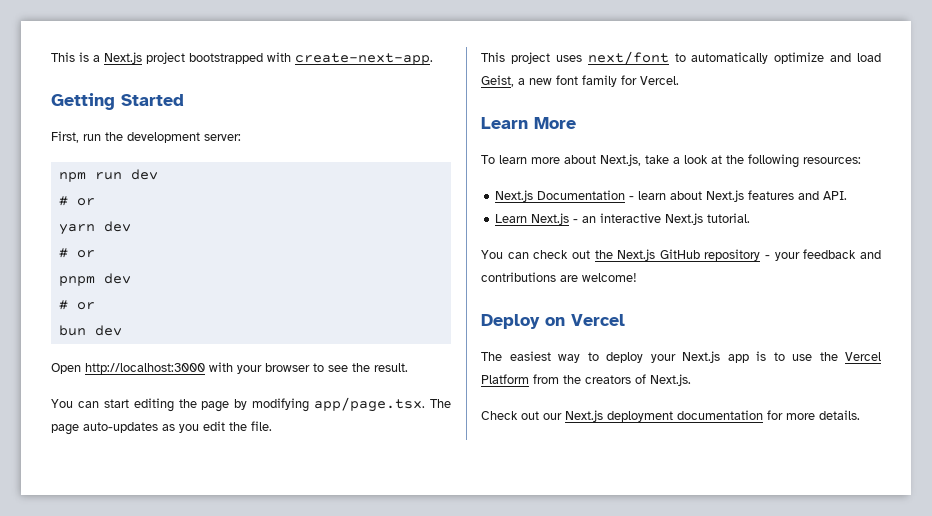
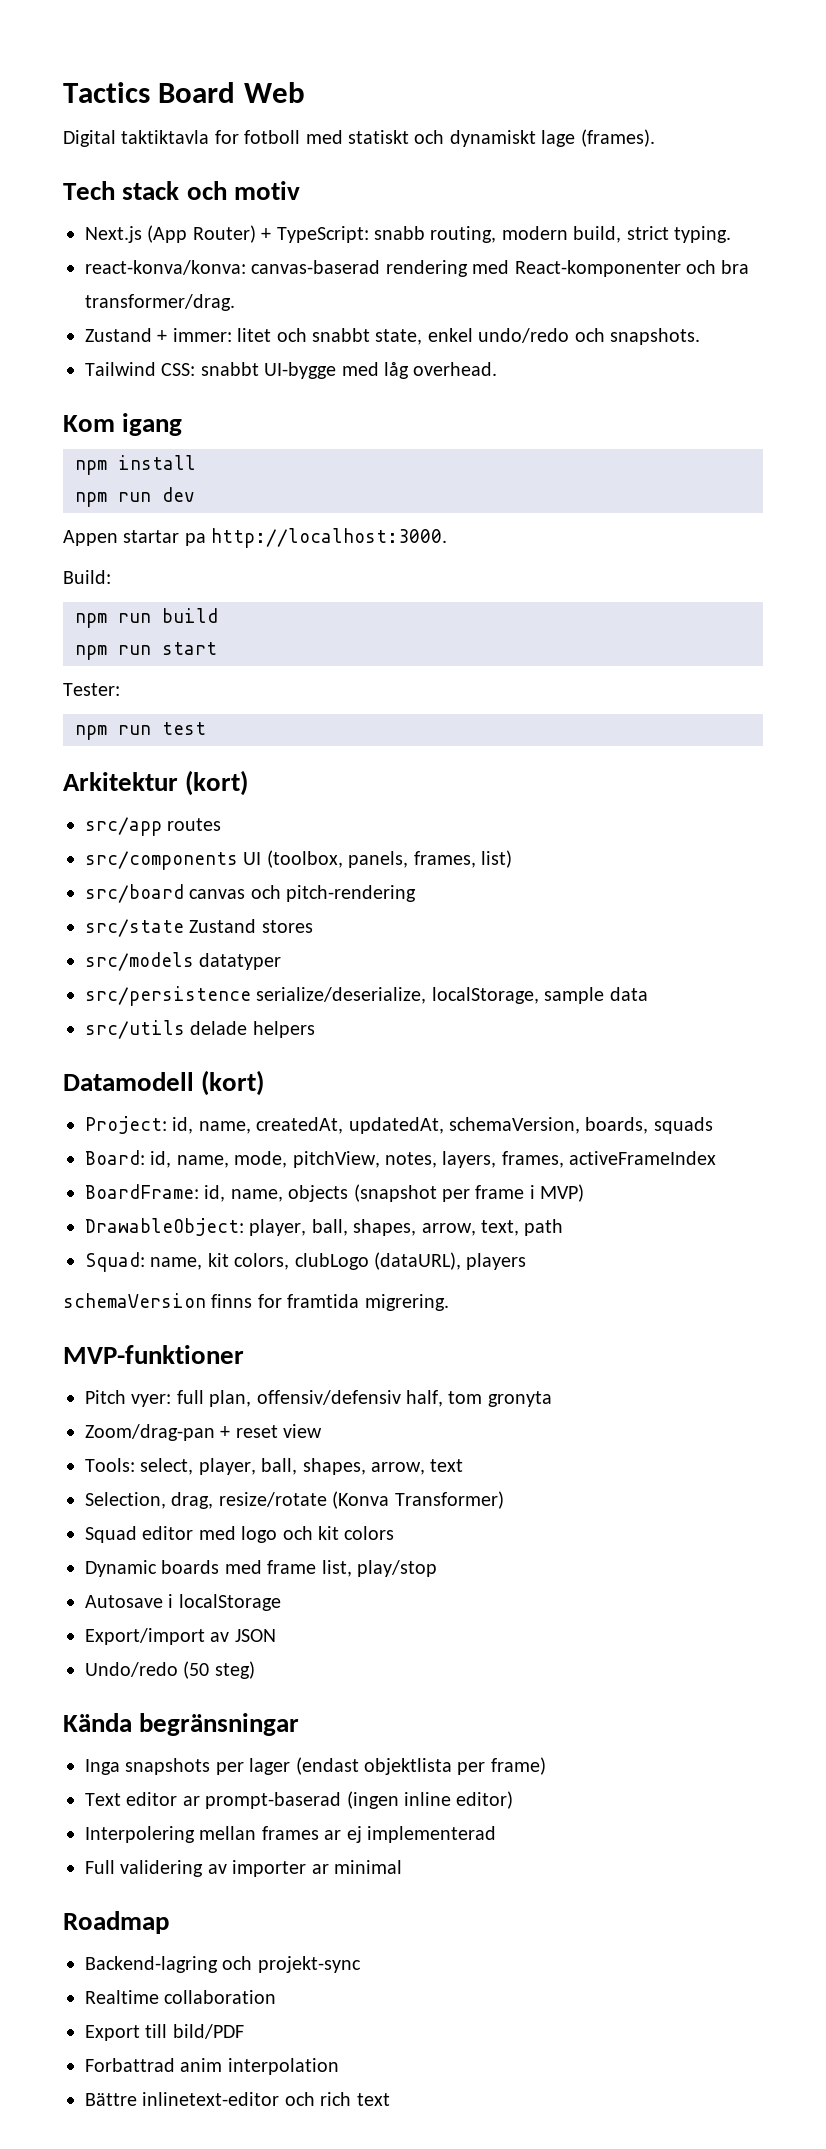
- This is a Next.js project bootstrapped with create-next-app.
- Getting Started
- First, run the development server:
+ Tactics Board Web
+ Digital taktiktavla for fotboll med statiskt och dynamiskt lage (frames).
+ Tech stack och motiv
+ Next.js (App Router) + TypeScript: snabb routing, modern build, strict typing.
+ react-konva/konva: canvas-baserad rendering med React-komponenter och bra transformer/drag.
+ Zustand + immer: litet och snabbt state, enkel undo/redo och snapshots.
+ Tailwind CSS: snabbt UI-bygge med låg overhead.
+ Kom igang
+ npm install
  npm run dev
- # or
- yarn dev
- # or
- pnpm dev
- # or
- bun dev
- Open http://localhost:3000 with your browser to see the result.
- You can start editing the page by modifying app/page.tsx. The page auto-updates as you edit the file.
- This project uses next/font to automatically optimize and load Geist, a new font family for Vercel.
- Learn More
- To learn more about Next.js, take a look at the following resources:
- Next.js Documentation - learn about Next.js features and API.
- Learn Next.js - an interactive Next.js tutorial.
- You can check out the Next.js GitHub repository - your feedback and contributions are welcome!
- Deploy on Vercel
- The easiest way to deploy your Next.js app is to use the Vercel Platform from the creators of Next.js.
- Check out our Next.js deployment documentation for more details.
+ Appen startar pa http://localhost:3000.
+ Build:
+ npm run build
+ npm run start
+ Tester:
+ npm run test
+ Arkitektur (kort)
+ src/app routes
+ src/components UI (toolbox, panels, frames, list)
+ src/board canvas och pitch-rendering
+ src/state Zustand stores
+ src/models datatyper
+ src/persistence serialize/deserialize, localStorage, sample data
+ src/utils delade helpers
+ Datamodell (kort)
+ Project: id, name, createdAt, updatedAt, schemaVersion, boards, squads
+ Board: id, name, mode, pitchView, notes, layers, frames, activeFrameIndex
+ BoardFrame: id, name, objects (snapshot per frame i MVP)
+ DrawableObject: player, ball, shapes, arrow, text, path
+ Squad: name, kit colors, clubLogo (dataURL), players
+ schemaVersion finns for framtida migrering.
+ MVP-funktioner
+ Pitch vyer: full plan, offensiv/defensiv half, tom gronyta
+ Zoom/drag-pan + reset view
+ Tools: select, player, ball, shapes, arrow, text
+ Selection, drag, resize/rotate (Konva Transformer)
+ Squad editor med logo och kit colors
+ Dynamic boards med frame list, play/stop
+ Autosave i localStorage
+ Export/import av JSON
+ Undo/redo (50 steg)
+ Kända begränsningar
+ Inga snapshots per lager (endast objektlista per frame)
+ Text editor ar prompt-baserad (ingen inline editor)
+ Interpolering mellan frames ar ej implementerad
+ Full validering av importer ar minimal
+ Roadmap
+ Backend-lagring och projekt-sync
+ Realtime collaboration
+ Export till bild/PDF
+ Forbattrad anim interpolation
+ Bättre inlinetext-editor och rich text

